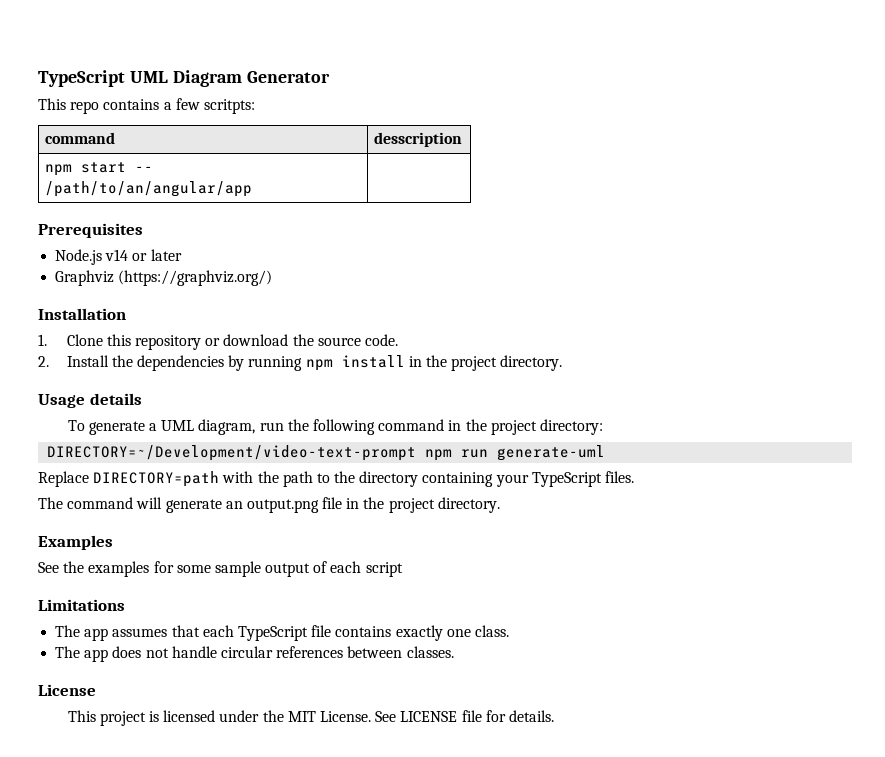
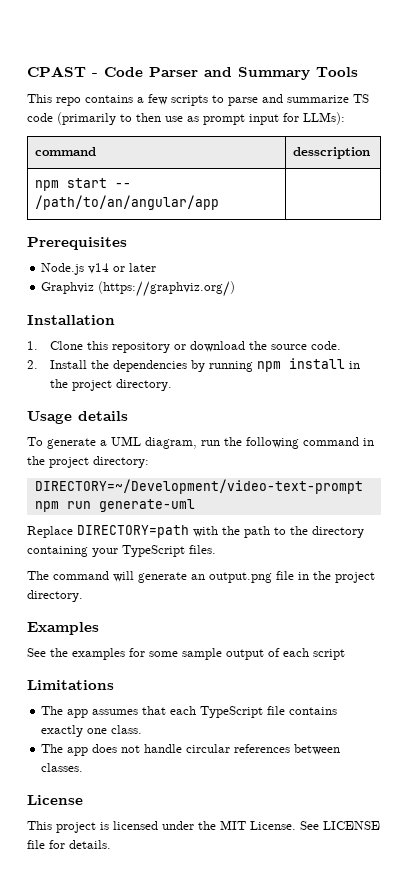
- TypeScript UML Diagram Generator
+ CPAST - Code Parser and Summary Tools
- This repo contains a few scritpts:
+ This repo contains a few scripts to parse and summarize TS code (primarily to then use as prompt input for LLMs):

